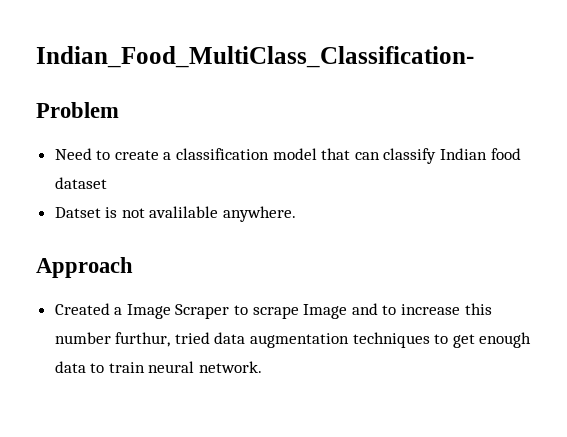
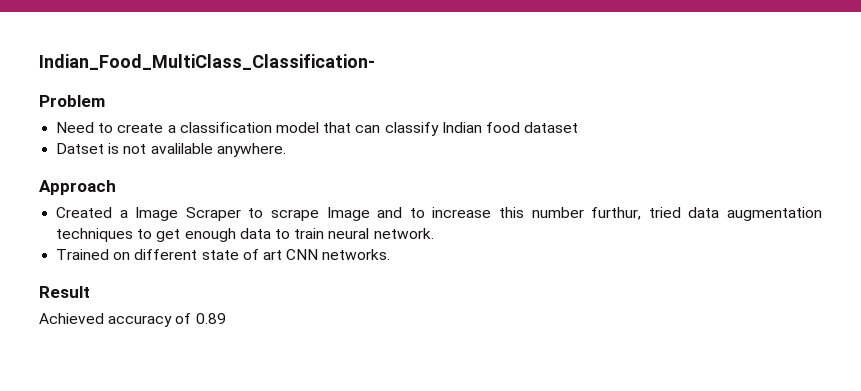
+ Trained on different state of art CNN networks.
+ Result
+ Achieved accuracy of 0.89

